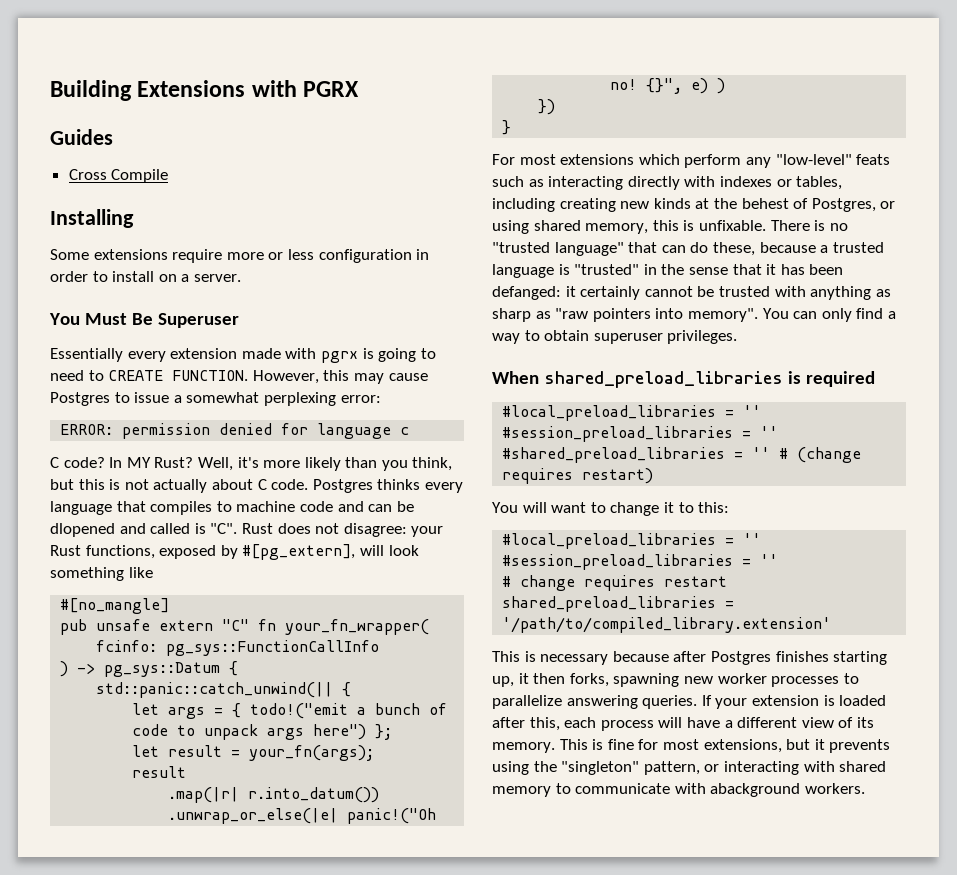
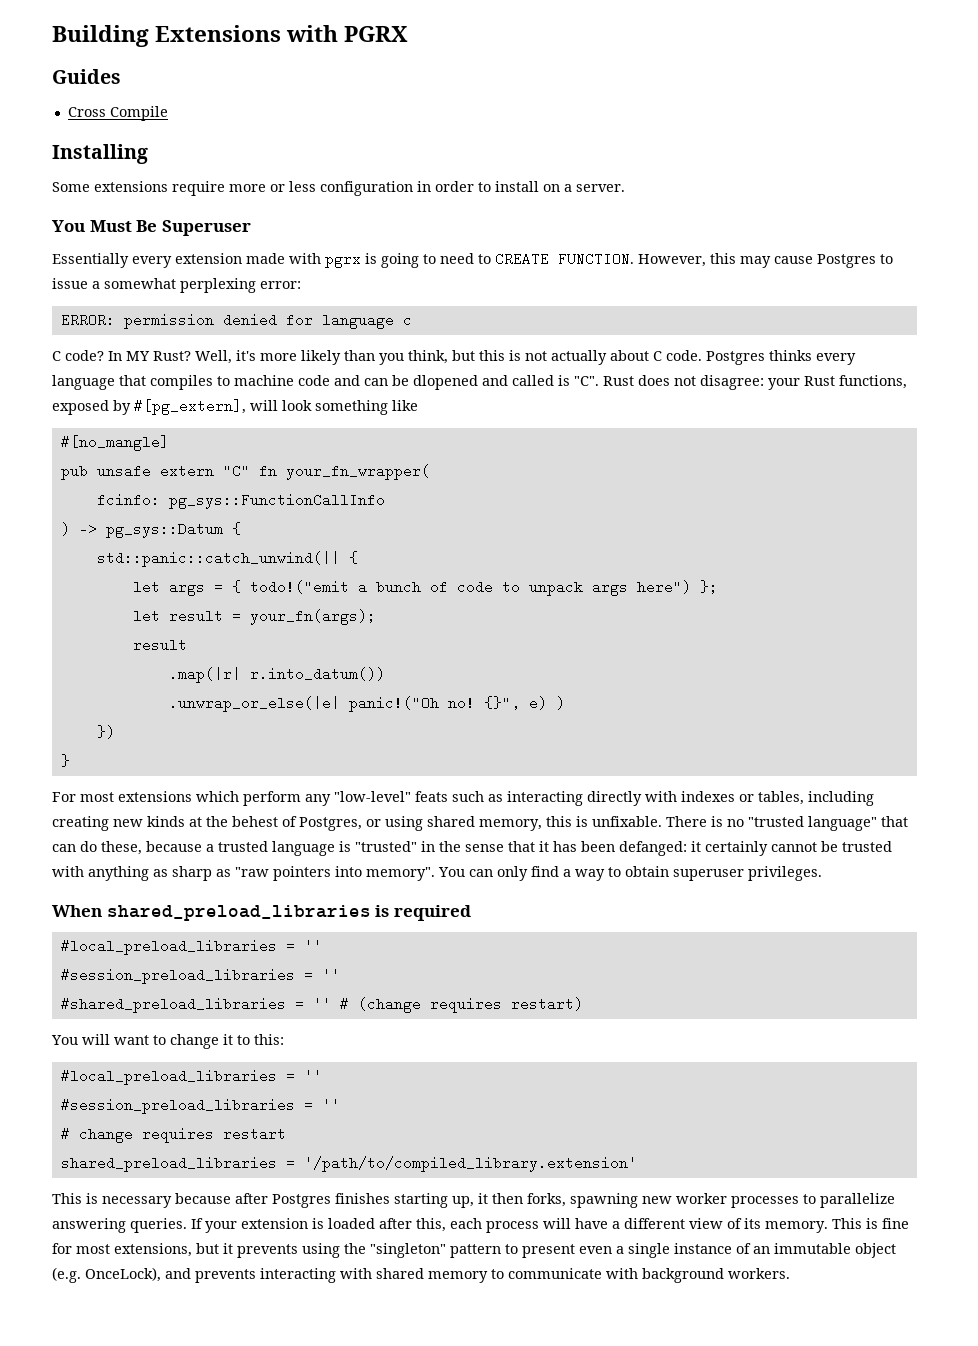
- This is fine for most extensions, but it prevents using the "singleton" pattern, or interacting with shared memory to communicate with abackground workers.
+ This is fine for most extensions, but it prevents using the "singleton" pattern to present even a single instance of an immutable object (e.g. OnceLock), and prevents interacting with shared memory to communicate with background workers.

